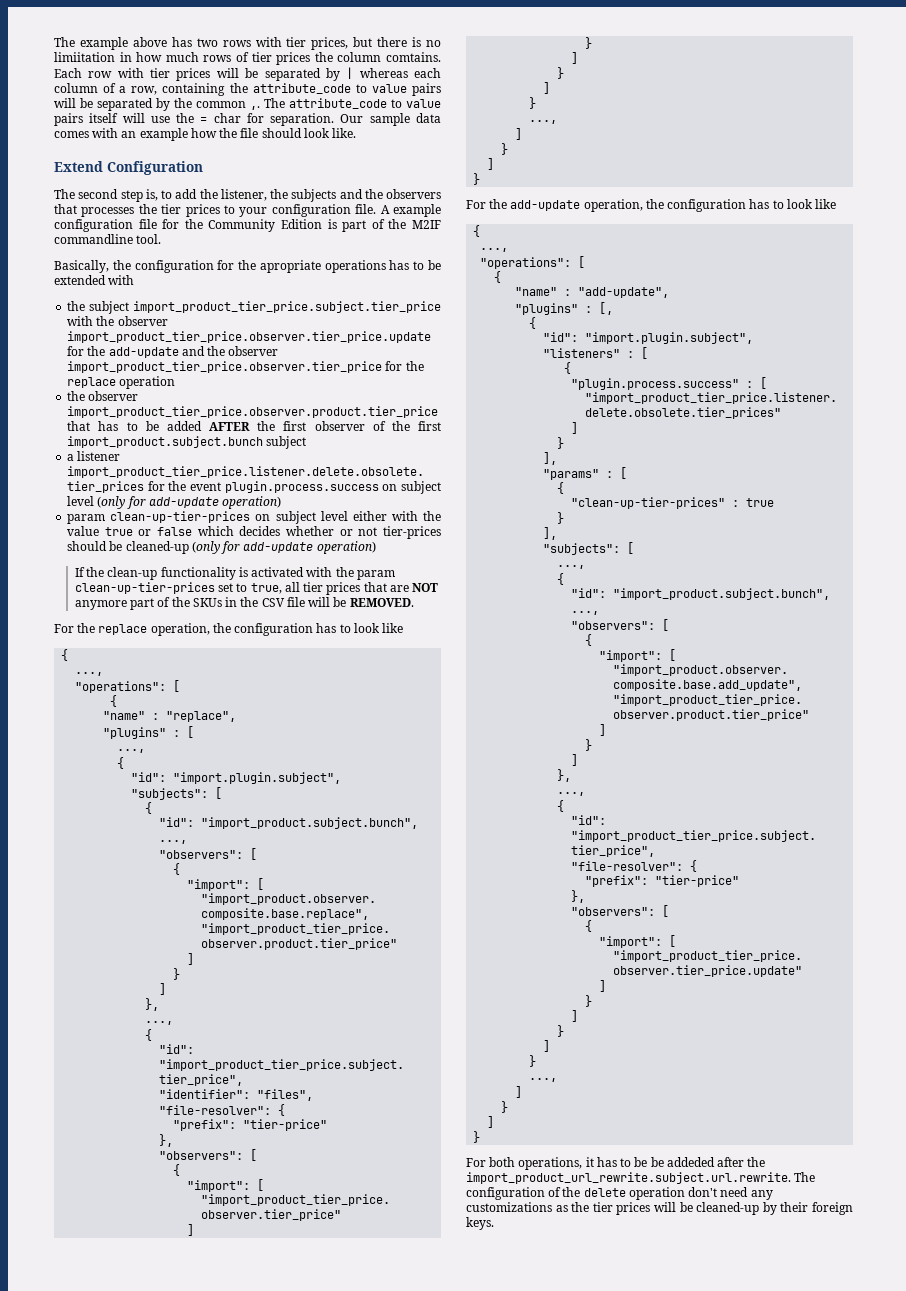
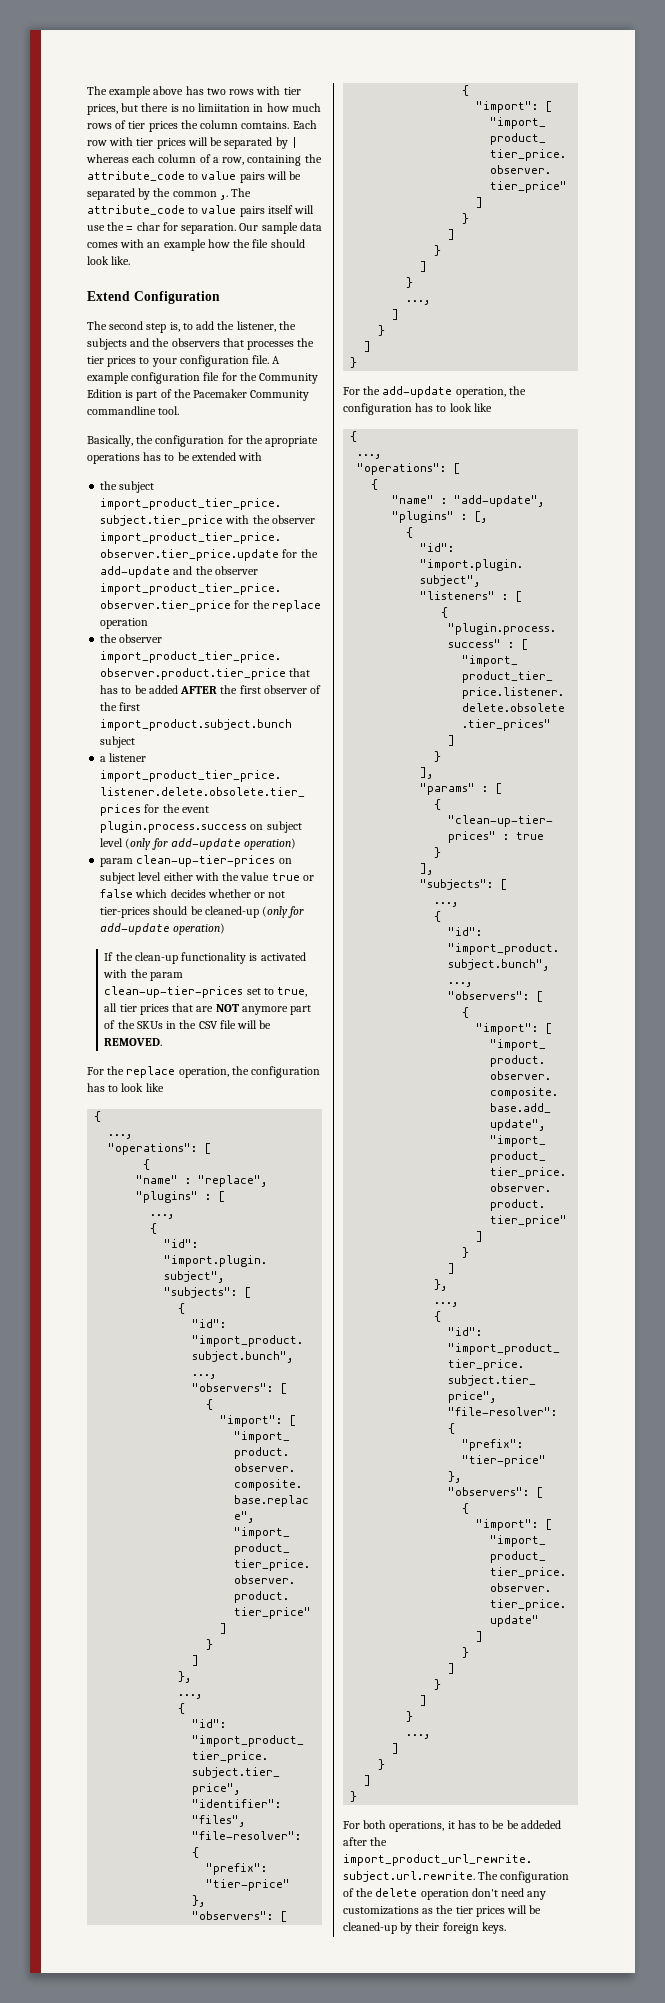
- A example configuration file for the Community Edition is part of the M2IF commandline tool.
+ A example configuration file for the Community Edition is part of the Pacemaker Community commandline tool.

